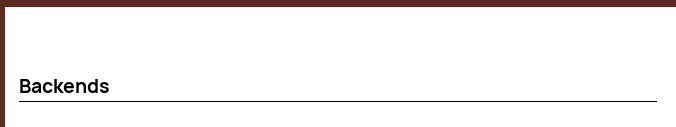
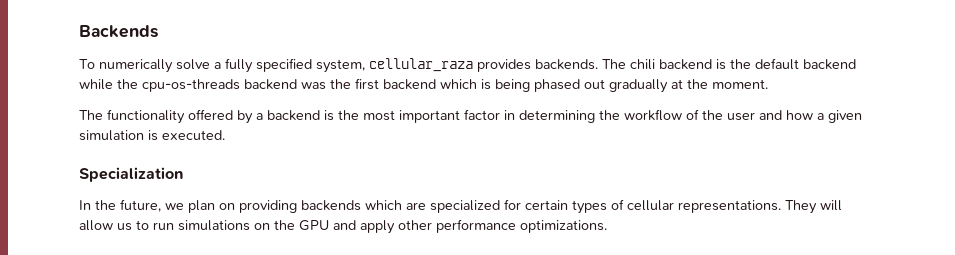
+ To numerically solve a fully specified system, cellular_raza provides backends. The chili backend is the default backend while the cpu-os-threads backend was the first backend which is being phased out gradually at the moment.
+ The functionality offered by a backend is the most important factor in determining the workflow of the user and how a given simulation is executed.
+ Specialization
+ In the future, we plan on providing backends which are specialized for certain types of cellular representations. They will allow us to run simulations on the GPU and apply other performance optimizations.

